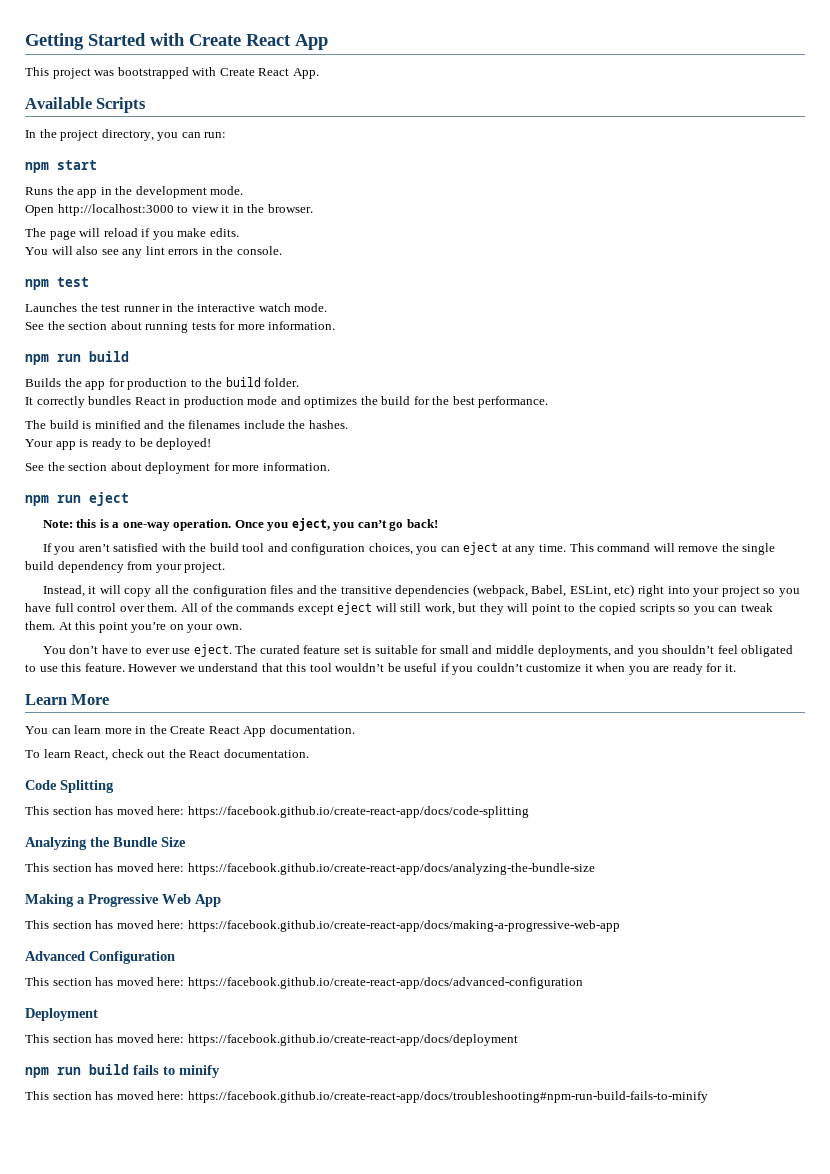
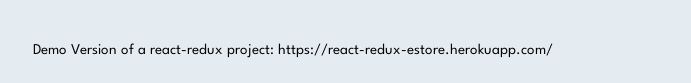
- Getting Started with Create React App
- This project was bootstrapped with Create React App.
- Available Scripts
- In the project directory, you can run:
- npm start
- Runs the app in the development mode.
- Open http://localhost:3000 to view it in the browser.
- The page will reload if you make edits.
- You will also see any lint errors in the console.
- npm test
- Launches the test runner in the interactive watch mode.
- See the section about running tests for more information.
- npm run build
- Builds the app for production to the build folder.
- It correctly bundles React in production mode and optimizes the build for the best performance.
- The build is minified and the filenames include the hashes.
- Your app is ready to be deployed!
- See the section about deployment for more information.
- npm run eject
- Note: this is a one-way operation. Once you eject, you can’t go back!
- If you aren’t satisfied with the build tool and configuration choices, you can eject at any time. This command will remove the single build dependency from your project.
- Instead, it will copy all the configuration files and the transitive dependencies (webpack, Babel, ESLint, etc) right into your project so you have full control over them. All of the commands except eject will still work, but they will point to the copied scripts so you can tweak them. At this point you’re on your own.
- You don’t have to ever use eject. The curated feature set is suitable for small and middle deployments, and you shouldn’t feel obligated to use this feature. However we understand that this tool wouldn’t be useful if you couldn’t customize it when you are ready for it.
- Learn More
- You can learn more in the Create React App documentation.
- To learn React, check out the React documentation.
- Code Splitting
- This section has moved here: https://facebook.github.io/create-react-app/docs/code-splitting
- Analyzing the Bundle Size
- This section has moved here: https://facebook.github.io/create-react-app/docs/analyzing-the-bundle-size
- Making a Progressive Web App
- This section has moved here: https://facebook.github.io/create-react-app/docs/making-a-progressive-web-app
- Advanced Configuration
- This section has moved here: https://facebook.github.io/create-react-app/docs/advanced-configuration
- Deployment
- This section has moved here: https://facebook.github.io/create-react-app/docs/deployment
- npm run build fails to minify
- This section has moved here: https://facebook.github.io/create-react-app/docs/troubleshooting#npm-run-build-fails-to-minify
+ Demo Version of a react-redux project: https://react-redux-estore.herokuapp.com/

